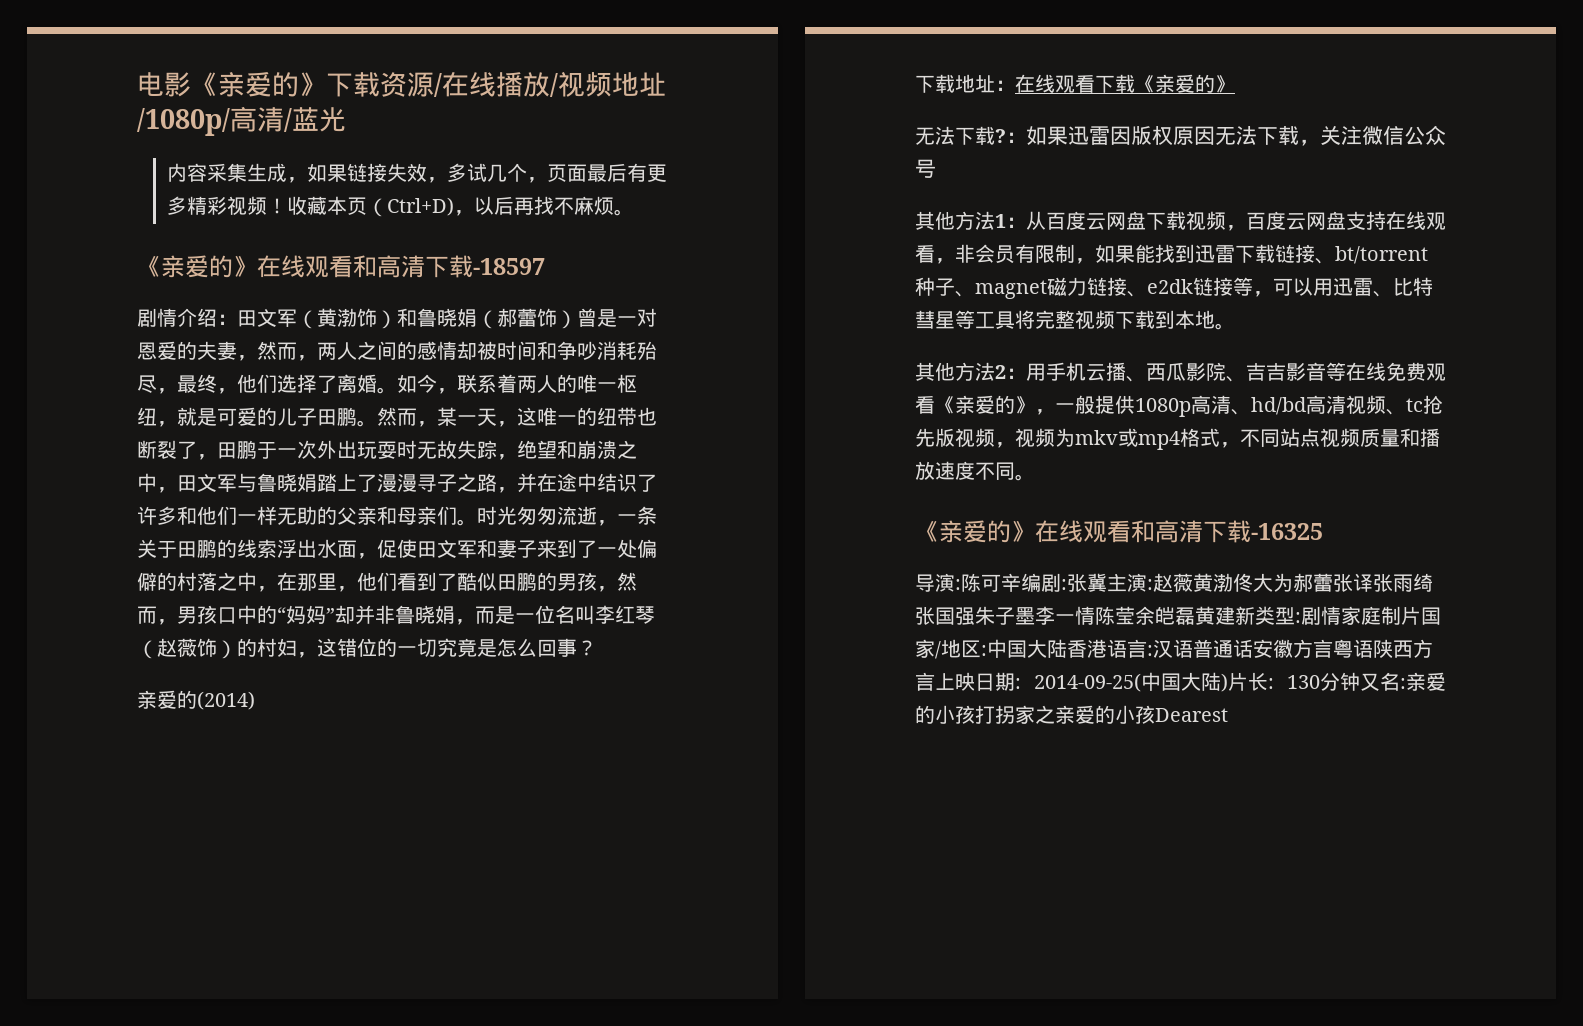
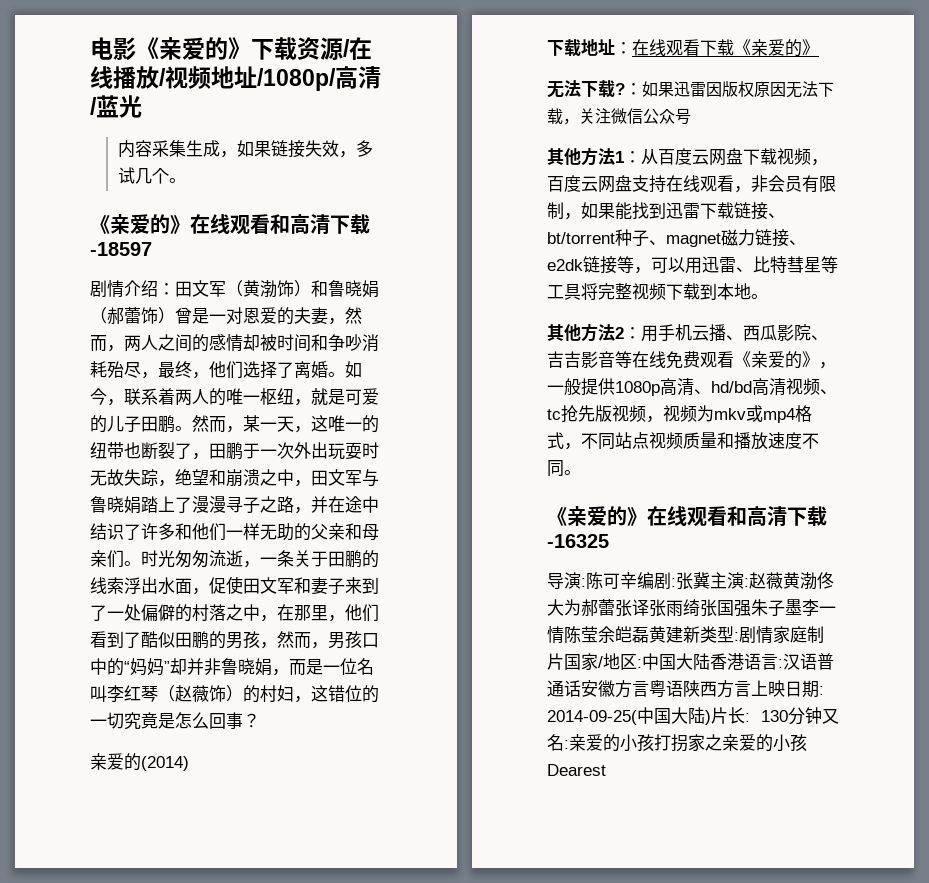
- 内容采集生成，如果链接失效，多试几个，页面最后有更多精彩视频！收藏本页（Ctrl+D)，以后再找不麻烦。
+ 内容采集生成，如果链接失效，多试几个。

